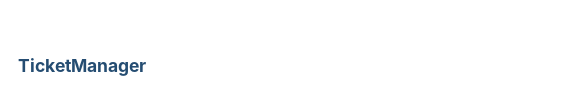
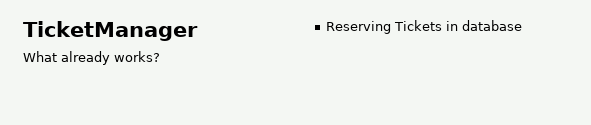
+ What already works?
+ Reserving Tickets in database

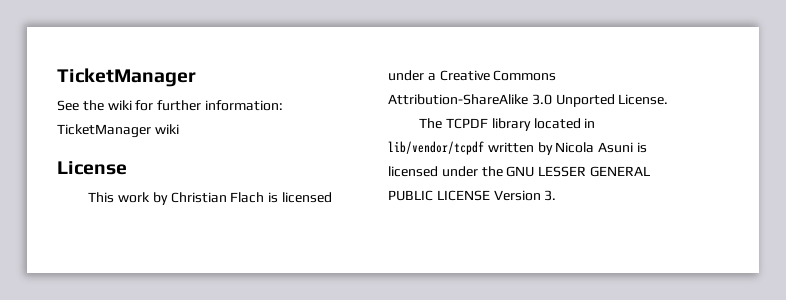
- What already works?
- Reserving Tickets in database
+ See the wiki for further information: TicketManager wiki
+ License
+ This work by Christian Flach is licensed under a Creative Commons Attribution-ShareAlike 3.0 Unported License.
+ The TCPDF library located in lib/vendor/tcpdf written by Nicola Asuni is licensed under the GNU LESSER GENERAL PUBLIC LICENSE Version 3.

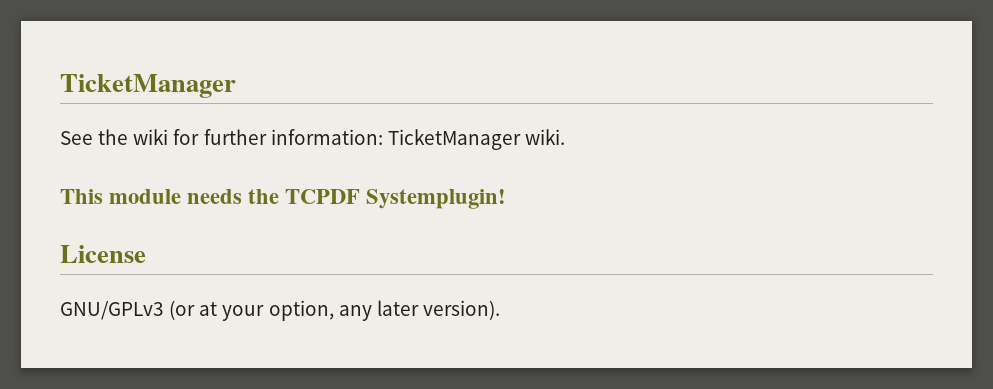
- See the wiki for further information: TicketManager wiki
+ See the wiki for further information: TicketManager wiki.
+ This module needs the TCPDF Systemplugin!
  License
- This work by Christian Flach is licensed under a Creative Commons Attribution-ShareAlike 3.0 Unported License.
- The TCPDF library located in lib/vendor/tcpdf written by Nicola Asuni is licensed under the GNU LESSER GENERAL PUBLIC LICENSE Version 3.
+ GNU/GPLv3 (or at your option, any later version).

